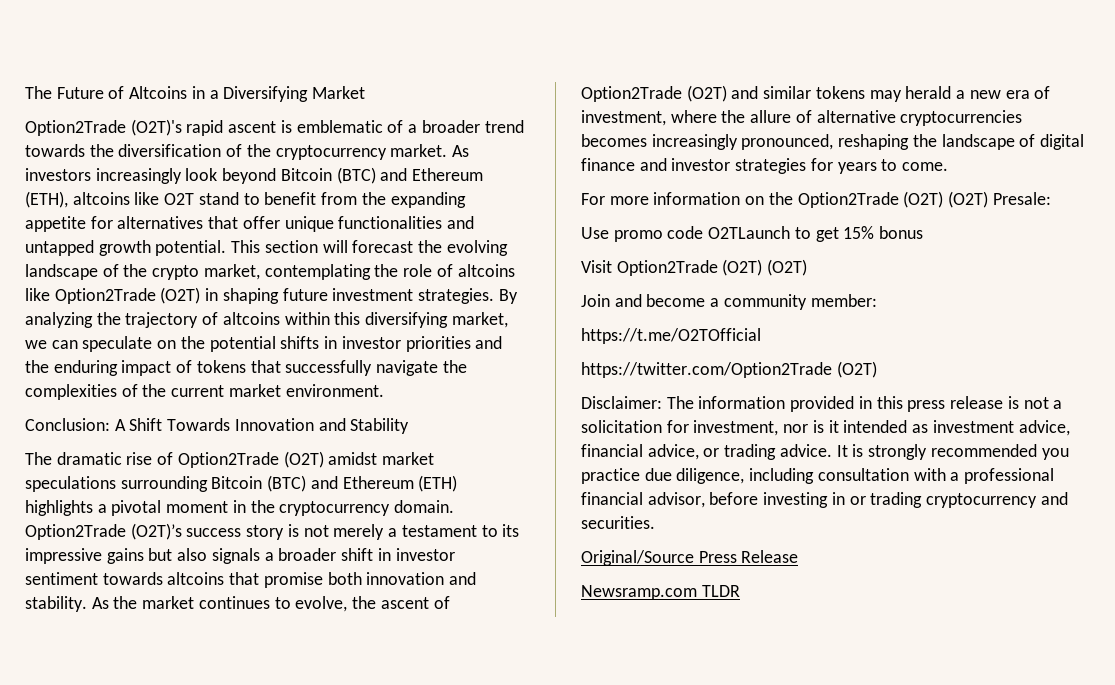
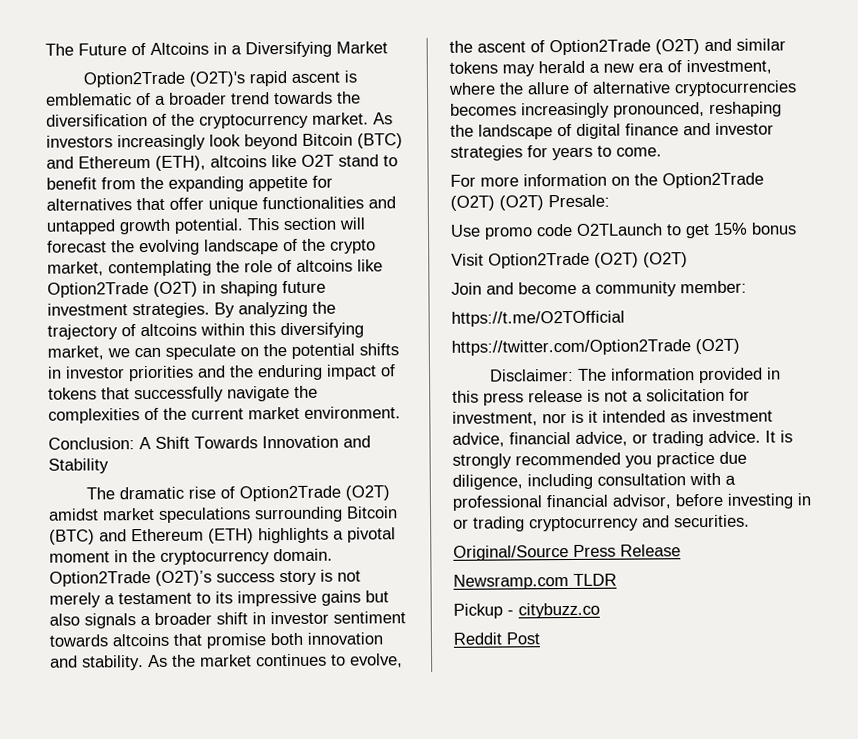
+ Pickup - citybuzz.co
+ Reddit Post

